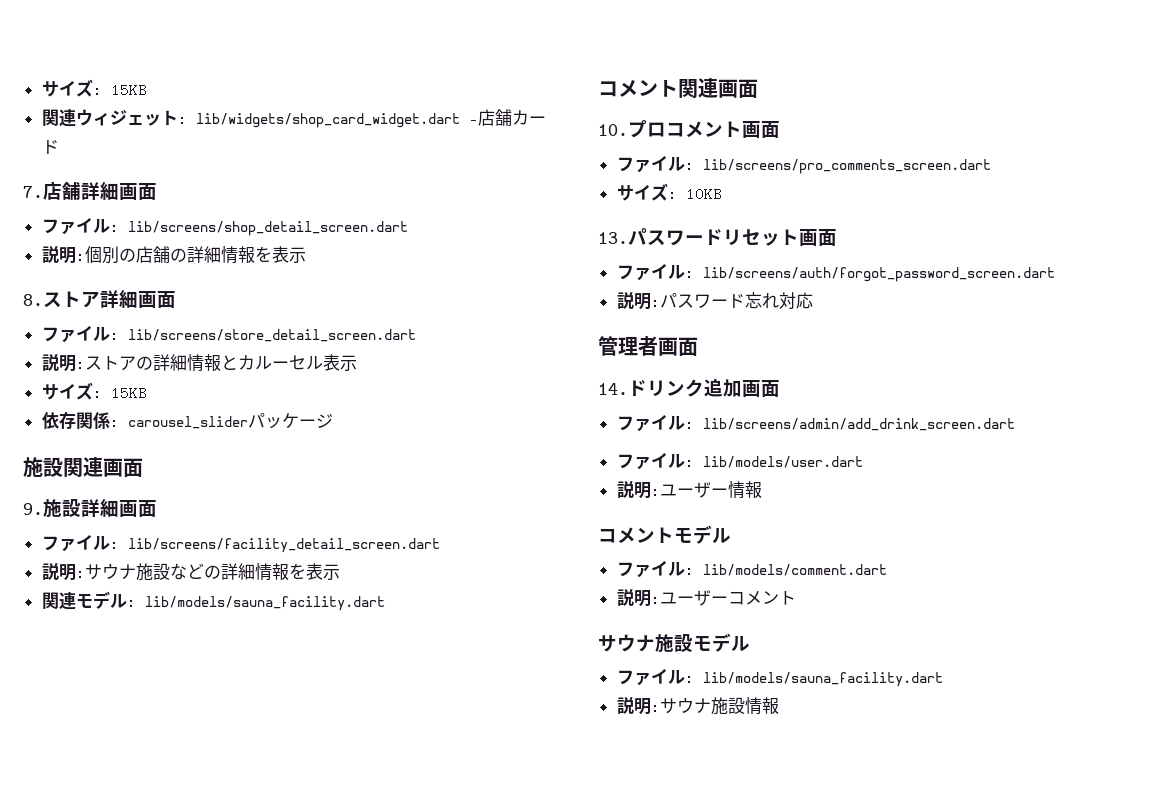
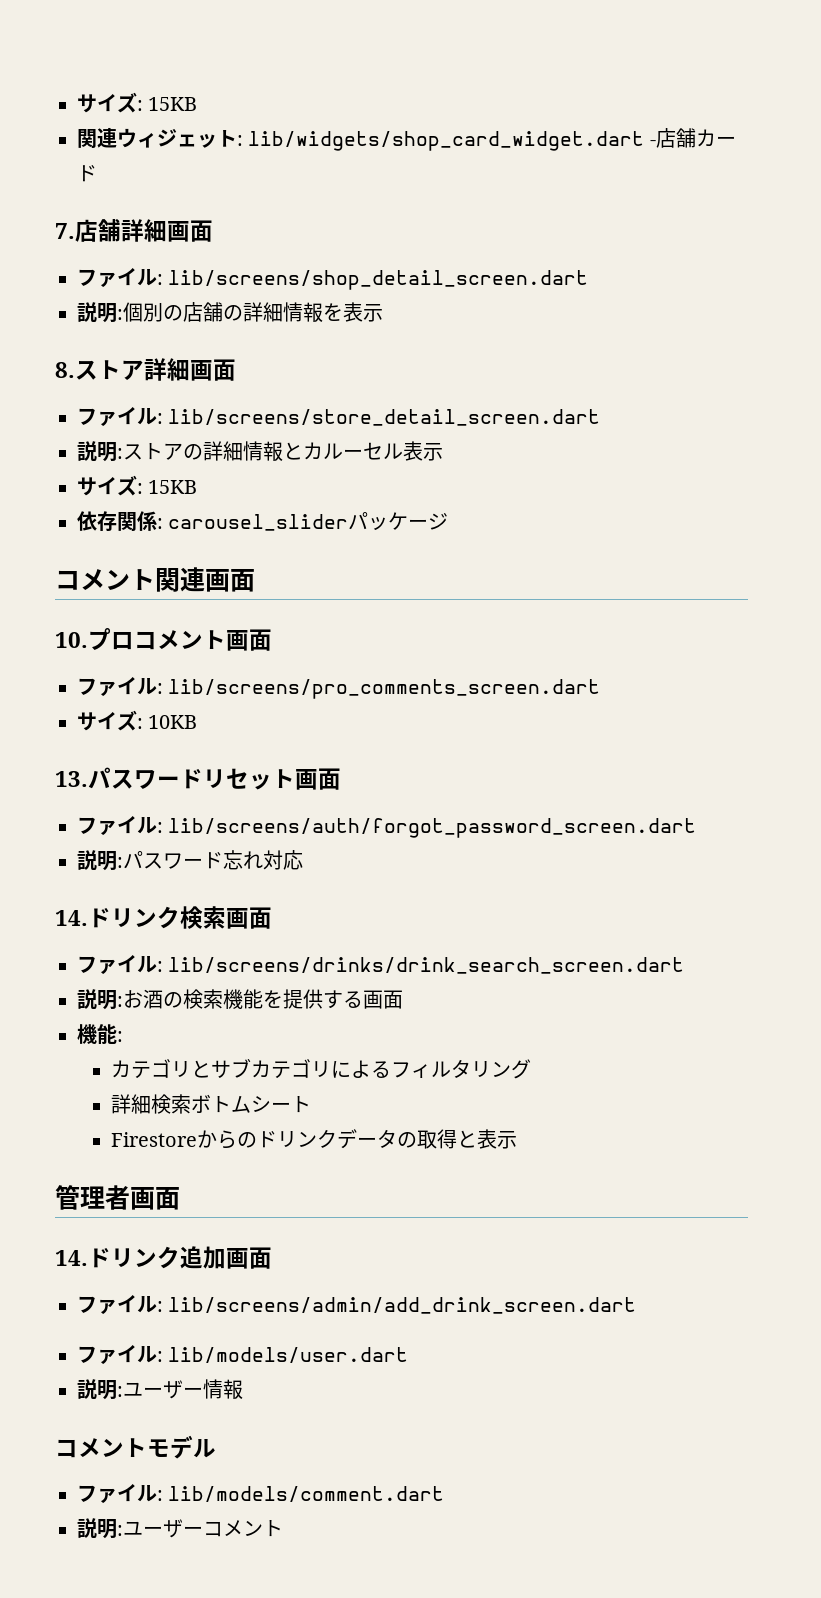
- 施設関連画面
- 9.施設詳細画面
- ファイル: lib/screens/facility_detail_screen.dart
- 説明:サウナ施設などの詳細情報を表示
- 関連モデル: lib/models/sauna_facility.dart
+ 14.ドリンク検索画面
+ ファイル: lib/screens/drinks/drink_search_screen.dart
+ 説明:お酒の検索機能を提供する画面
+ 機能:
+ カテゴリとサブカテゴリによるフィルタリング
+ 詳細検索ボトムシート
+ Firestoreからのドリンクデータの取得と表示
- サウナ施設モデル
- ファイル: lib/models/sauna_facility.dart
- 説明:サウナ施設情報

